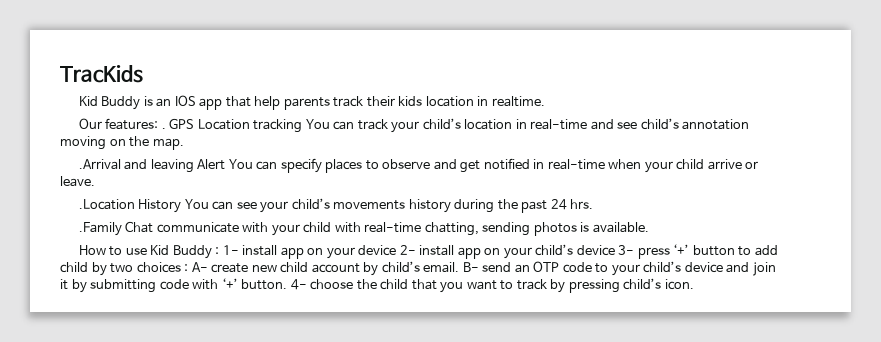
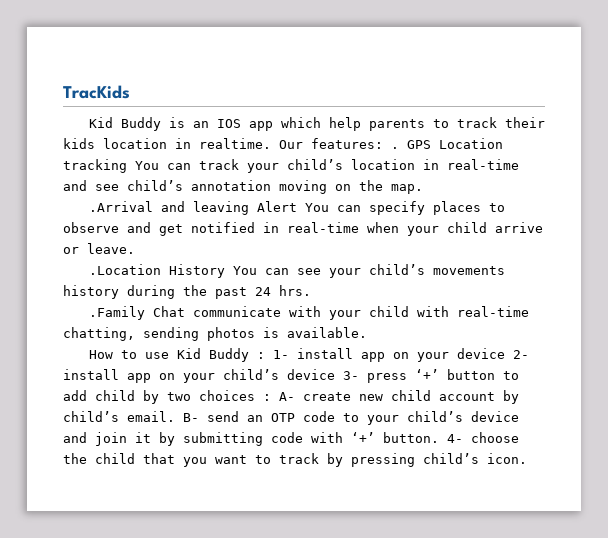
- Kid Buddy is an IOS app that help parents track their kids location in realtime.
- Our features: .
+ Kid Buddy is an IOS app which help parents to track their kids location in realtime. Our features: .

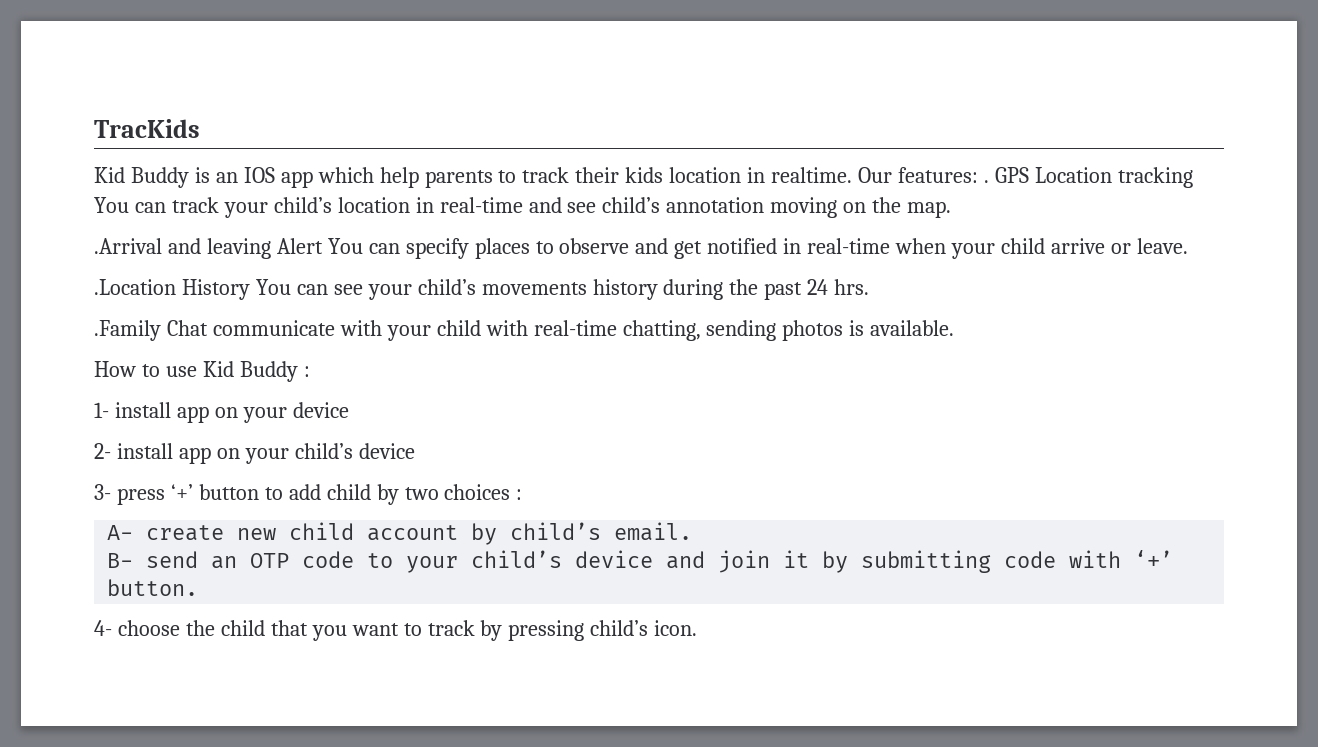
- How to use Kid Buddy : 1- install app on your device 2- install app on your child’s device 3- press ‘+’ button to add child by two choices : A- create new child account by child’s email. B- send an OTP code to your child’s device and join it by submitting code with ‘+’ button. 4- choose the child that you want to track by pressing child’s icon.
+ How to use Kid Buddy :
+ 1- install app on your device
+ 2- install app on your child’s device
+ 3- press ‘+’ button to add child by two choices :
+ A- create new child account by child’s email.
+ B- send an OTP code to your child’s device and join it by submitting code with ‘+’ button.
+ 4- choose the child that you want to track by pressing child’s icon.

